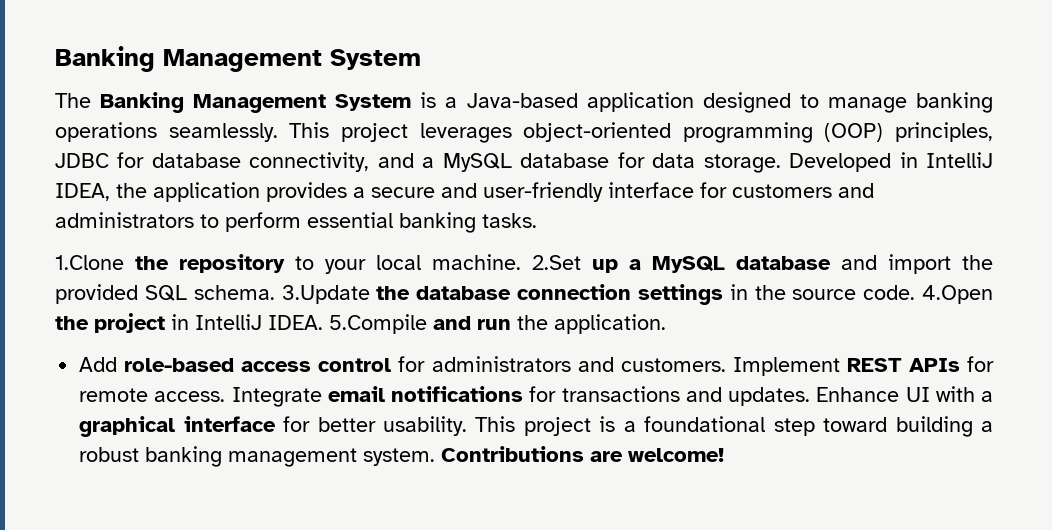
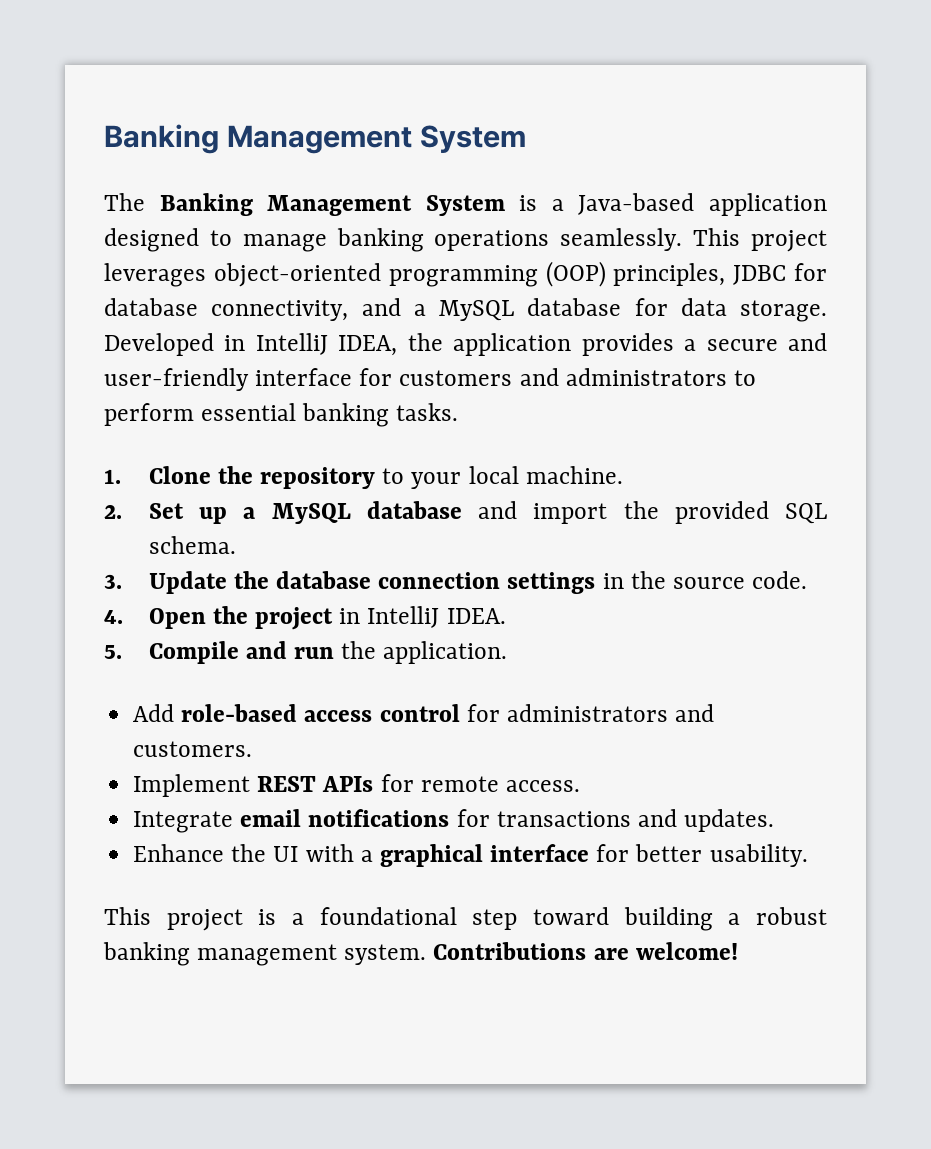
- 1.Clone the repository to your local machine. 2.Set up a MySQL database and import the provided SQL schema. 3.Update the database connection settings in the source code. 4.Open the project in IntelliJ IDEA. 5.Compile and run the application.
+ 1. Clone the repository to your local machine.
+ 2. Set up a MySQL database and import the provided SQL schema.
+ 3. Update the database connection settings in the source code.
+ 4. Open the project in IntelliJ IDEA.
+ 5. Compile and run the application.
- Add role-based access control for administrators and customers. Implement REST APIs for remote access. Integrate email notifications for transactions and updates. Enhance UI with a graphical interface for better usability. This project is a foundational step toward building a robust banking management system.
+ Add role-based access control for administrators and customers.
+ Implement REST APIs for remote access.
+ Integrate email notifications for transactions and updates.
+ Enhance the UI with a graphical interface for better usability.
+ This project is a foundational step toward building a robust banking management system.

